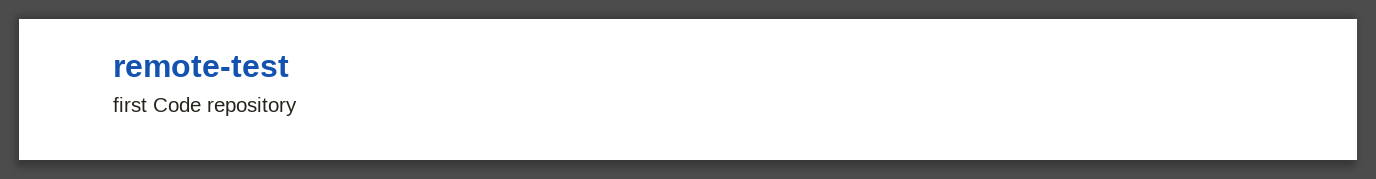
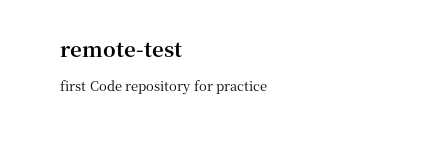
- first Code repository
+ first Code repository for practice

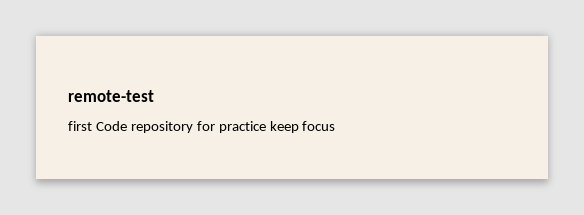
- first Code repository for practice
+ first Code repository for practice keep focus

